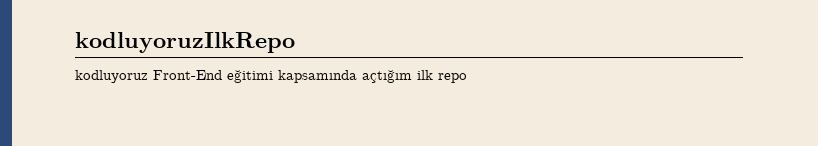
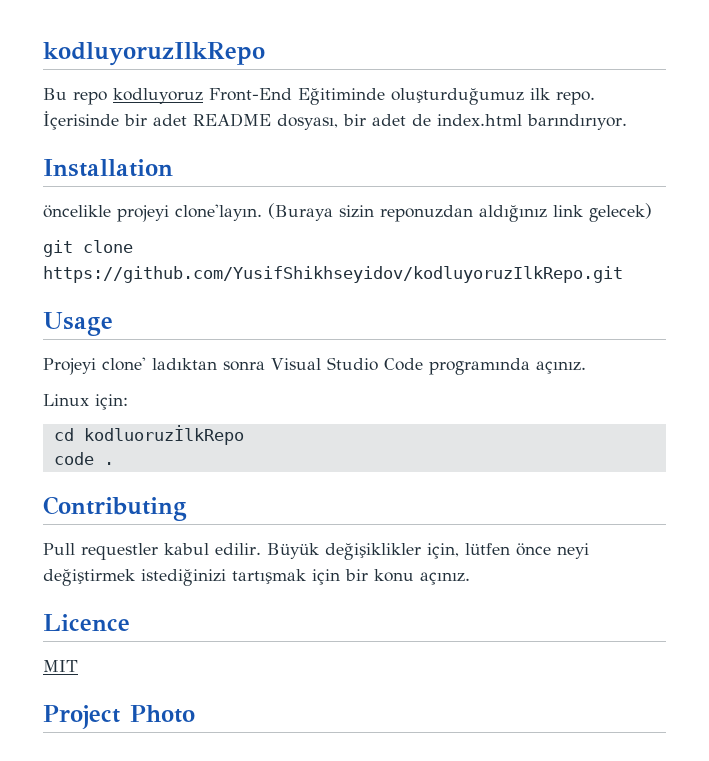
- kodluyoruz Front-End eğitimi kapsamında açtığım ilk repo
+ Bu repo kodluyoruz Front-End Eğitiminde oluşturduğumuz ilk repo. İçerisinde bir adet README dosyası, bir adet de index.html barındırıyor.
+ Installation
+ öncelikle projeyi clone'layın. (Buraya sizin reponuzdan aldığınız link gelecek)
+ git clone https://github.com/YusifShikhseyidov/kodluyoruzIlkRepo.git
+ Usage
+ Projeyi clone' ladıktan sonra Visual Studio Code programında açınız.
+ Linux için:
+ cd kodluoruzİlkRepo
+ code .
+ Contributing
+ Pull requestler kabul edilir. Büyük değişiklikler için, lütfen önce neyi değiştirmek istediğinizi tartışmak için bir konu açınız.
+ Licence
+ MIT
+ Project Photo

